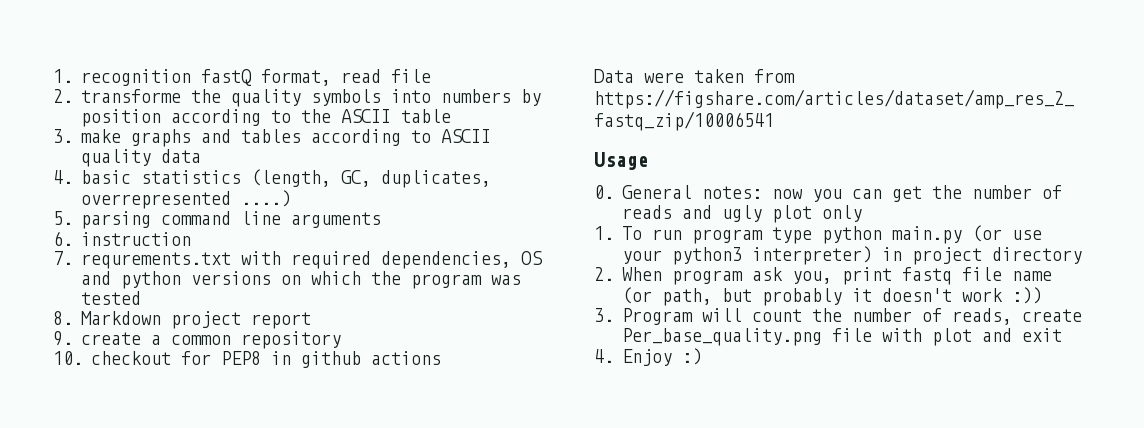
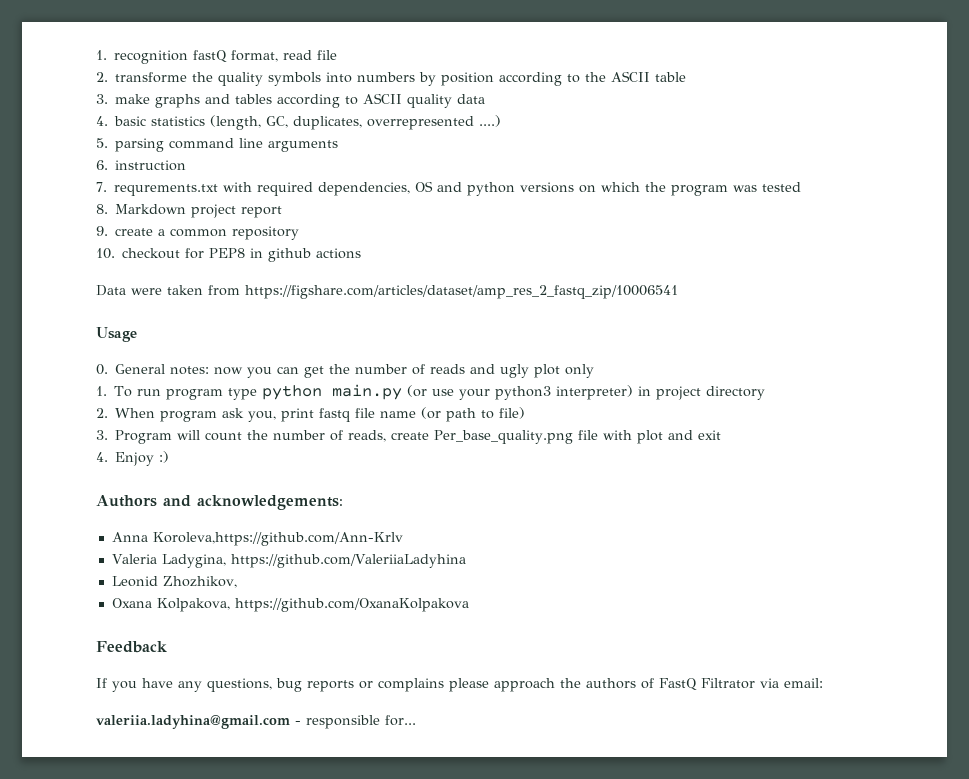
- 2. When program ask you, print fastq file name (or path, but probably it doesn't work :))
+ 2. When program ask you, print fastq file name (or path to file)
+ Authors and acknowledgements:
+ Anna Koroleva,https://github.com/Ann-Krlv
+ Valeria Ladygina, https://github.com/ValeriiaLadyhina
+ Leonid Zhozhikov,
+ Oxana Kolpakova, https://github.com/OxanaKolpakova
+ Feedback
+ If you have any questions, bug reports or complains please approach the authors of FastQ Filtrator via email:
+ valeriia.ladyhina@gmail.com - responsible for...

